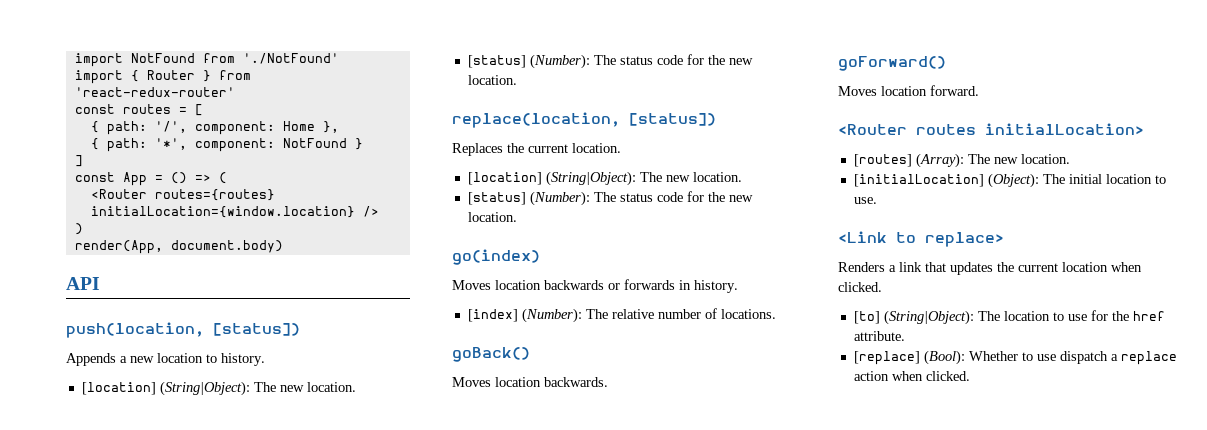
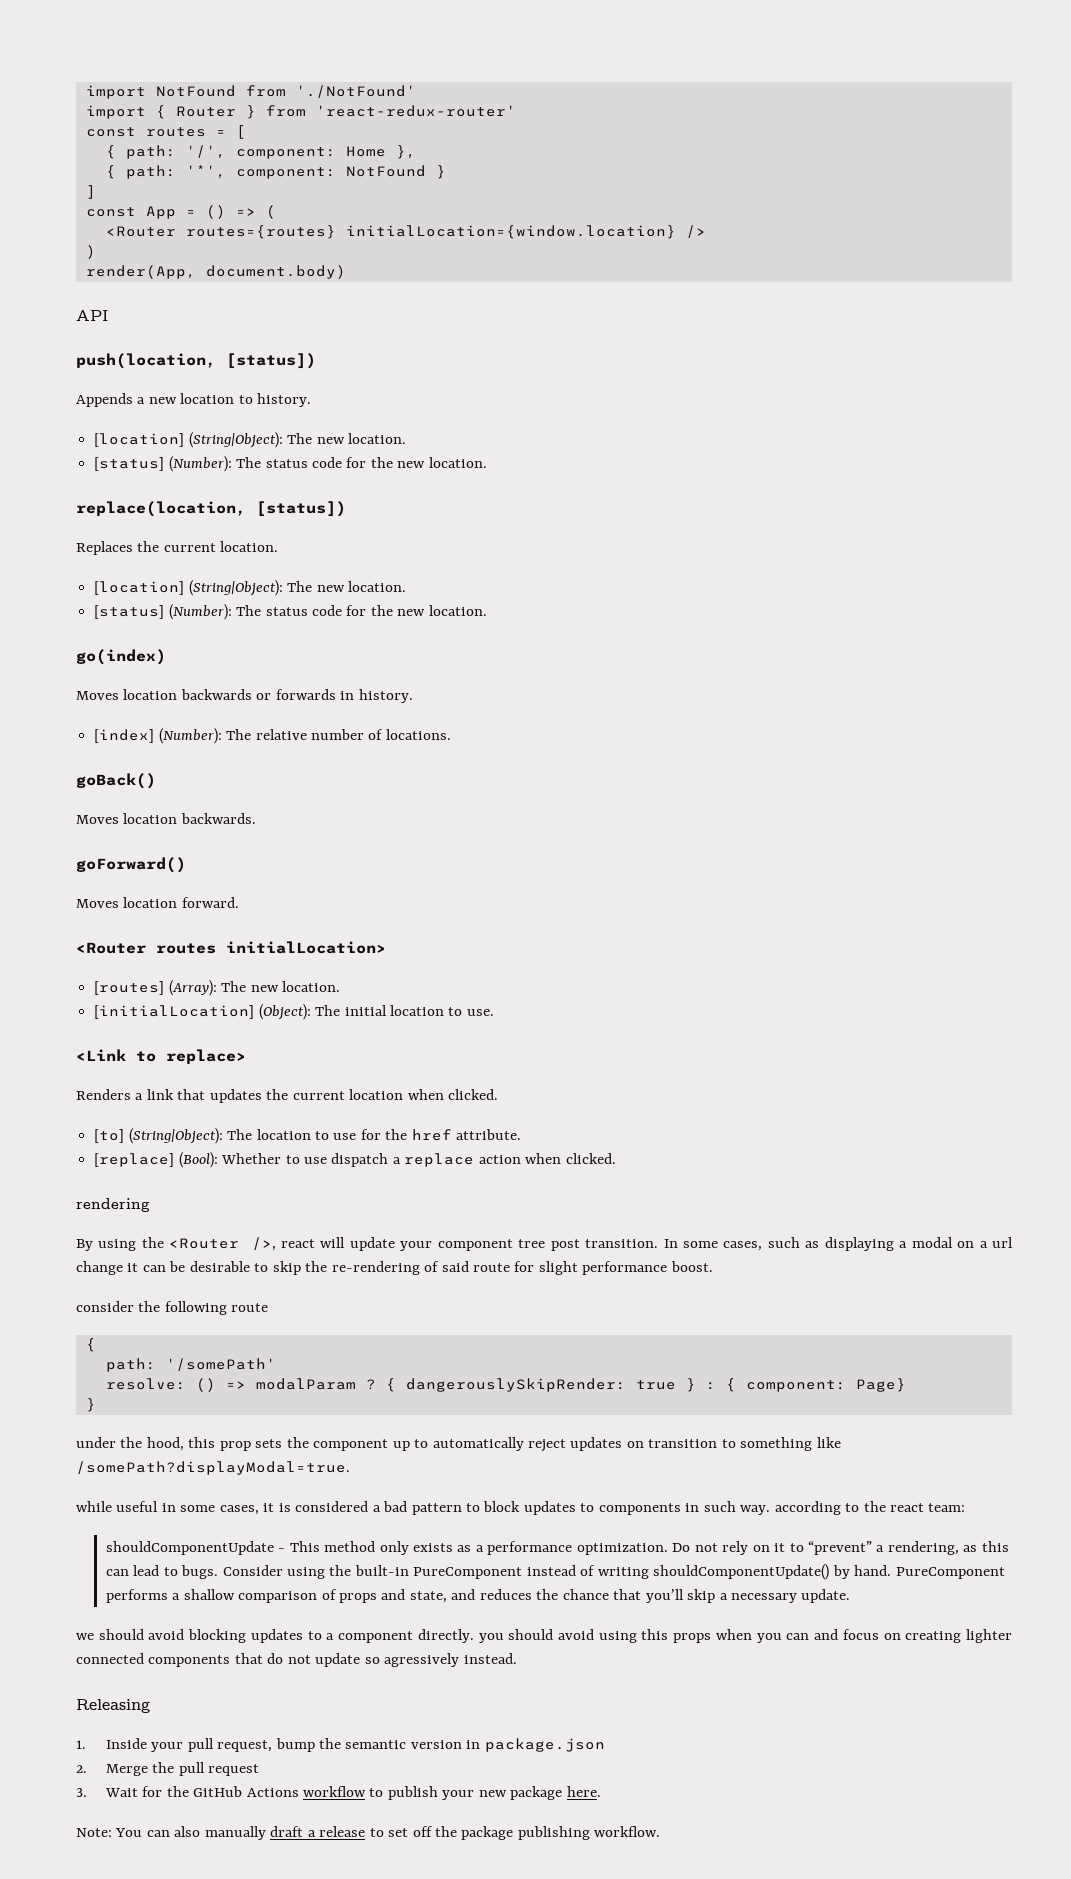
+ rendering
+ By using the <Router />, react will update your component tree post transition. In some cases, such as displaying a modal on a url change it can be desirable to skip the re-rendering of said route for slight performance boost.
+ consider the following route
+ {
+ path: '/somePath'
+ resolve: () => modalParam ? { dangerouslySkipRender: true } : { component: Page}
+ }
+ under the hood, this prop sets the component up to automatically reject updates on transition to something like /somePath?displayModal=true.
+ while useful in some cases, it is considered a bad pattern to block updates to components in such way. according to the react team:
+ shouldComponentUpdate - This method only exists as a performance optimization. Do not rely on it to “prevent” a rendering, as this can lead to bugs. Consider using the built-in PureComponent instead of writing shouldComponentUpdate() by hand. PureComponent performs a shallow comparison of props and state, and reduces the chance that you’ll skip a necessary update.
+ we should avoid blocking updates to a component directly. you should avoid using this props when you can and focus on creating lighter connected components that do not update so agressively instead.
+ Releasing
+ 1. Inside your pull request, bump the semantic version in package.json
+ 2. Merge the pull request
+ 3. Wait for the GitHub Actions workflow to publish your new package here.
+ Note: You can also manually draft a release to set off the package publishing workflow.

